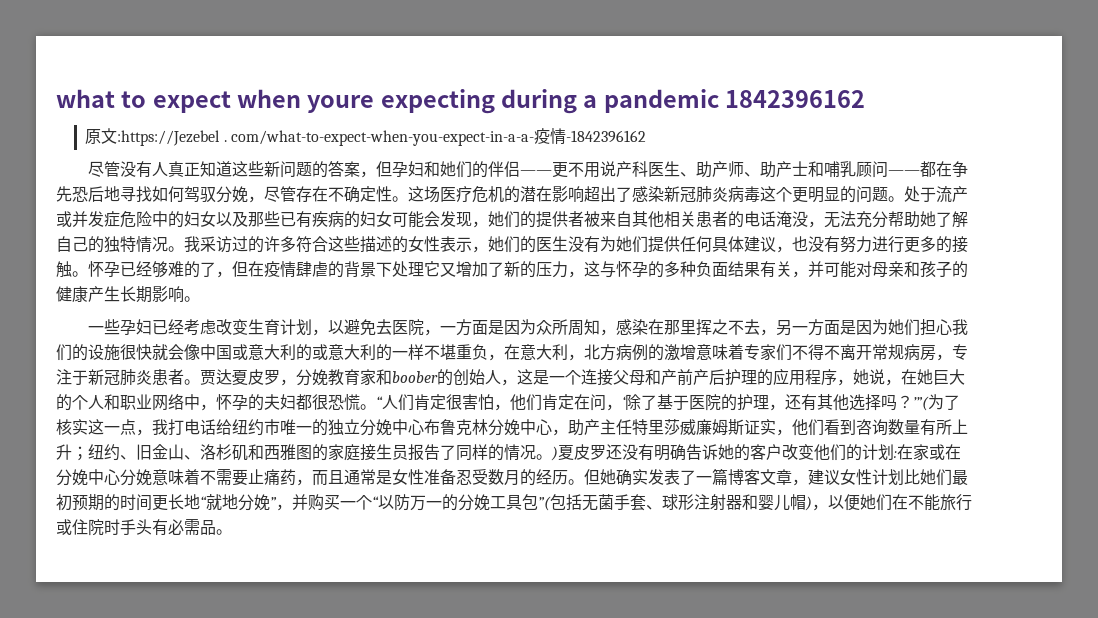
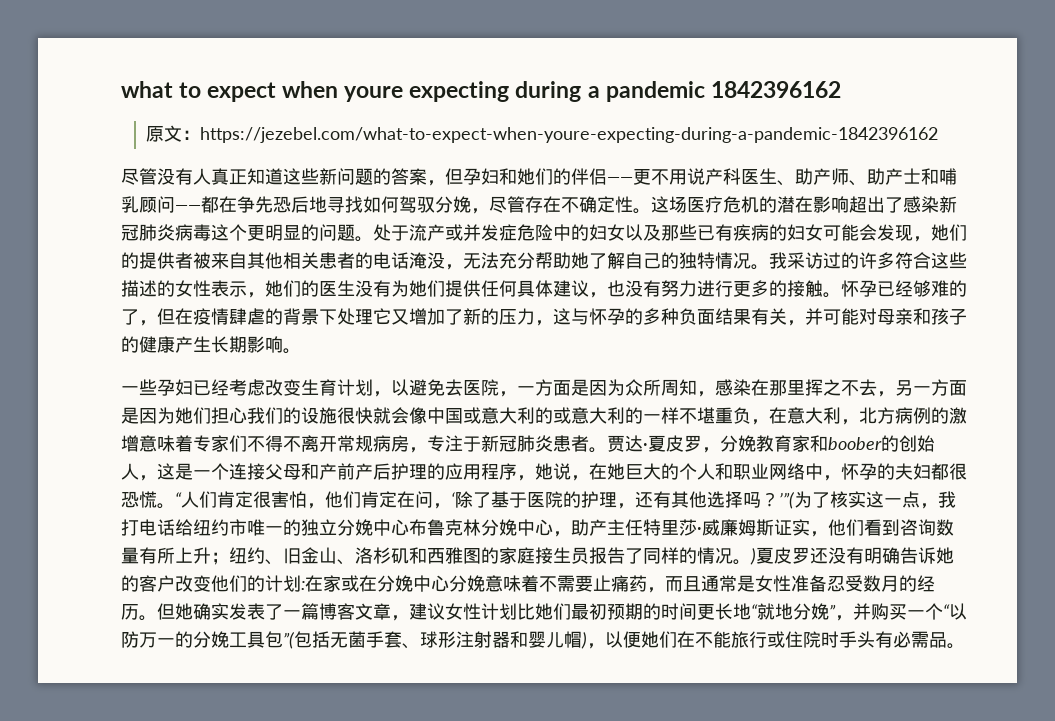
- 原文:https://Jezebel . com/what-to-expect-when-you-expect-in-a-a-疫情-1842396162
+ 原文：https://jezebel.com/what-to-expect-when-youre-expecting-during-a-pandemic-1842396162

